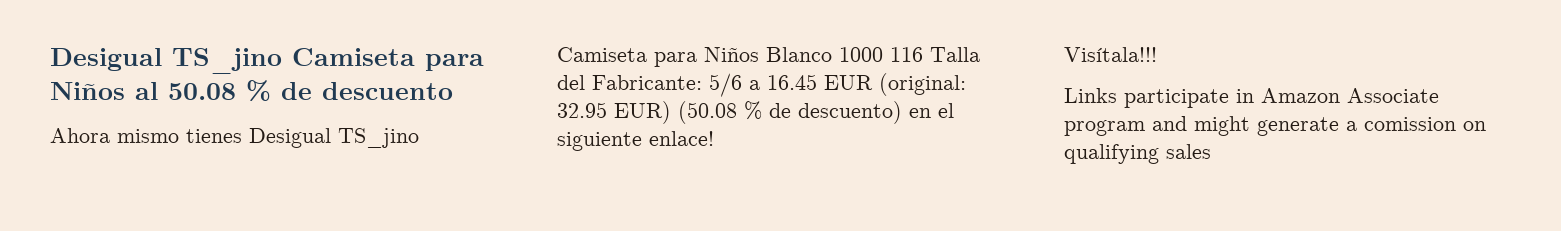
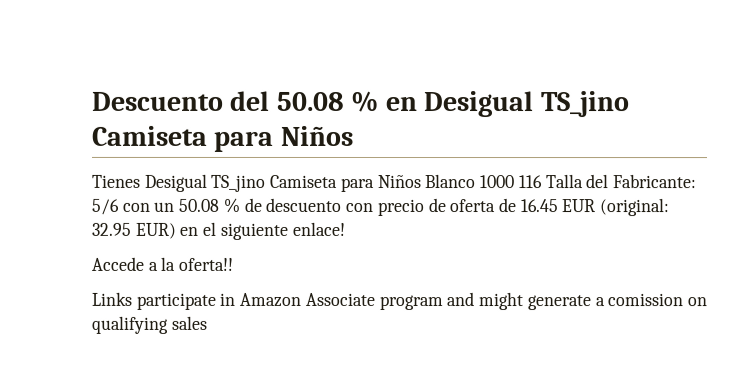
- Desigual TS_jino Camiseta para Niños al 50.08 % de descuento
- Ahora mismo tienes Desigual TS_jino Camiseta para Niños Blanco 1000 116 Talla del Fabricante: 5/6 a 16.45 EUR (original: 32.95 EUR) (50.08 % de descuento) en el siguiente enlace!
+ Descuento del 50.08 % en Desigual TS_jino Camiseta para Niños
+ Tienes Desigual TS_jino Camiseta para Niños Blanco 1000 116 Talla del Fabricante: 5/6 con un 50.08 % de descuento con precio de oferta de 16.45 EUR (original: 32.95 EUR) en el siguiente enlace!
- Visítala!!!
+ Accede a la oferta!!

